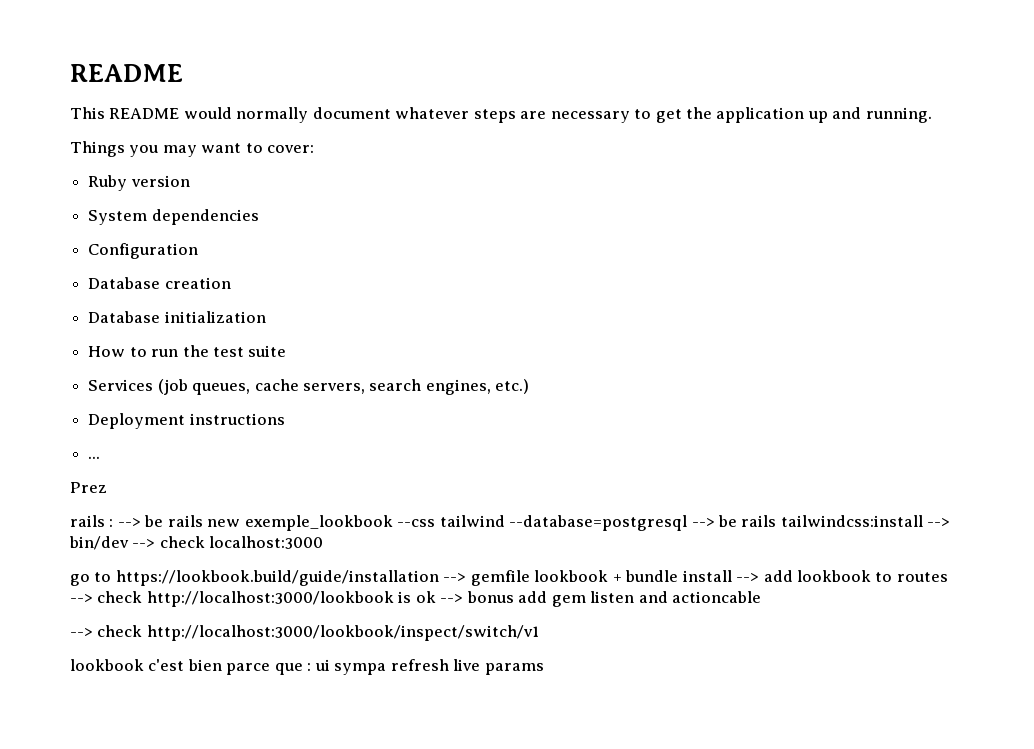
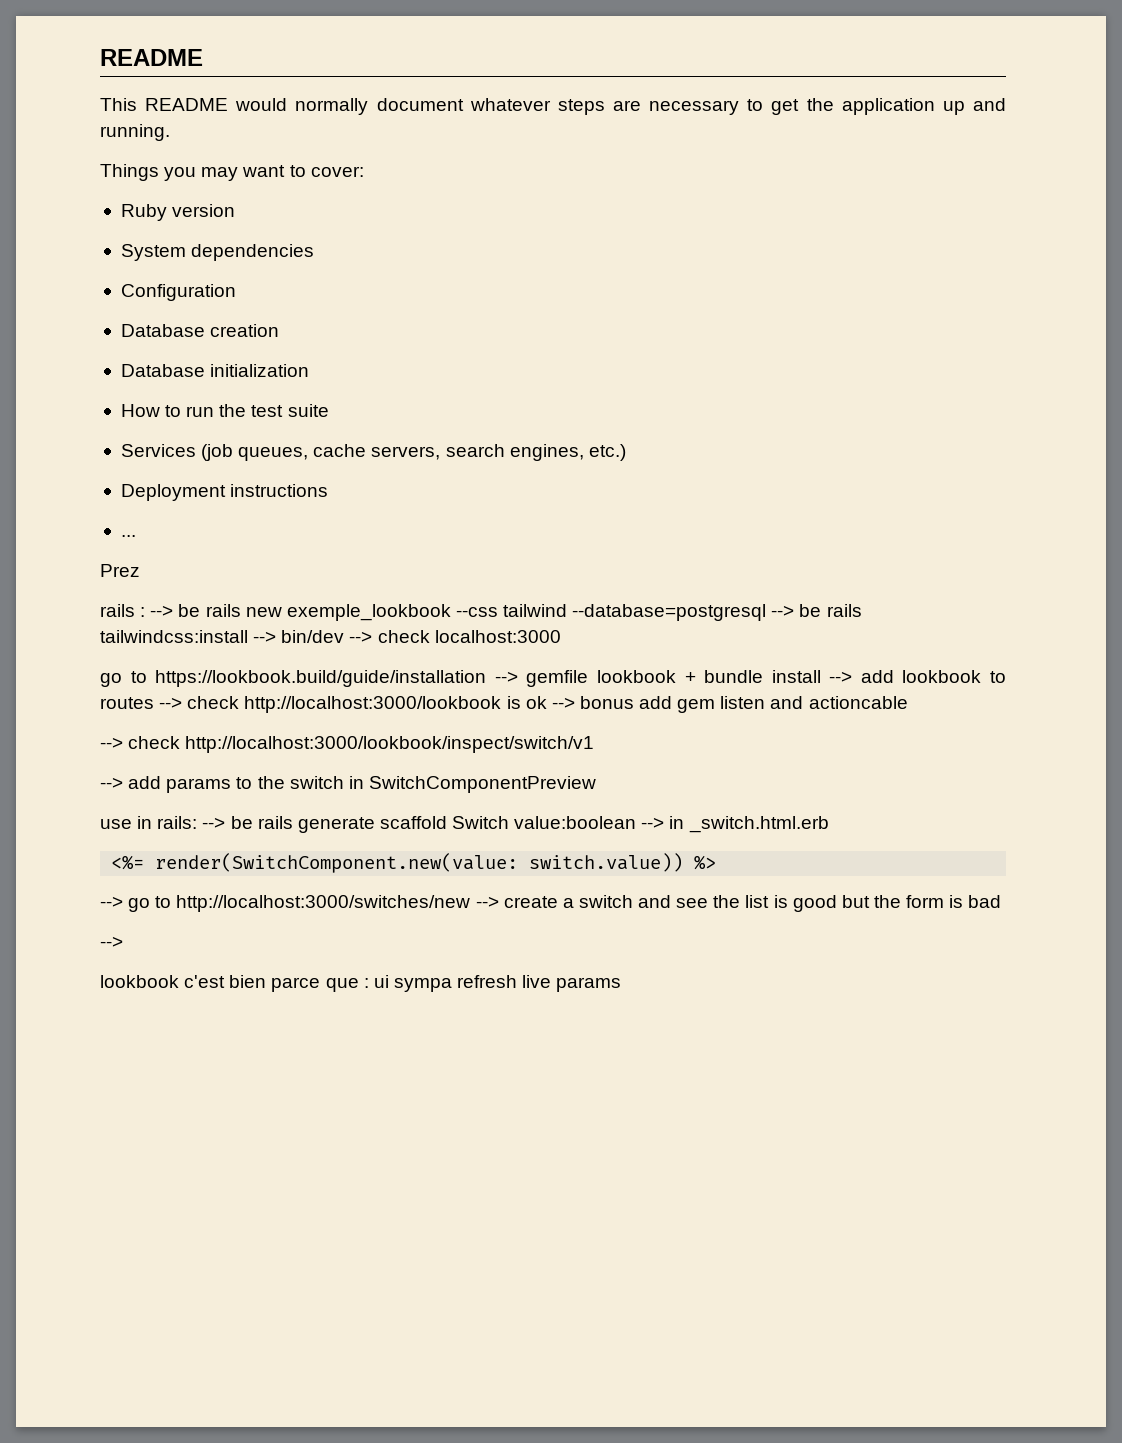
+ --> add params to the switch in SwitchComponentPreview
+ use in rails: --> be rails generate scaffold Switch value:boolean --> in _switch.html.erb
+ <%= render(SwitchComponent.new(value: switch.value)) %>
+ --> go to http://localhost:3000/switches/new --> create a switch and see the list is good but the form is bad
+ -->

